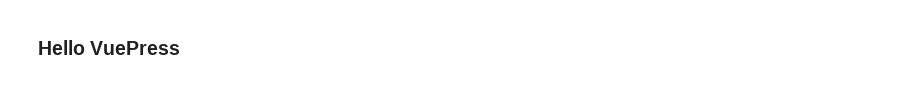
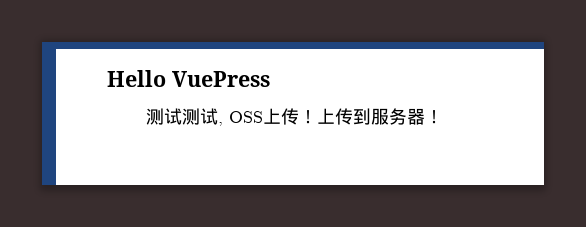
+ 测试测试, OSS上传！上传到服务器！

